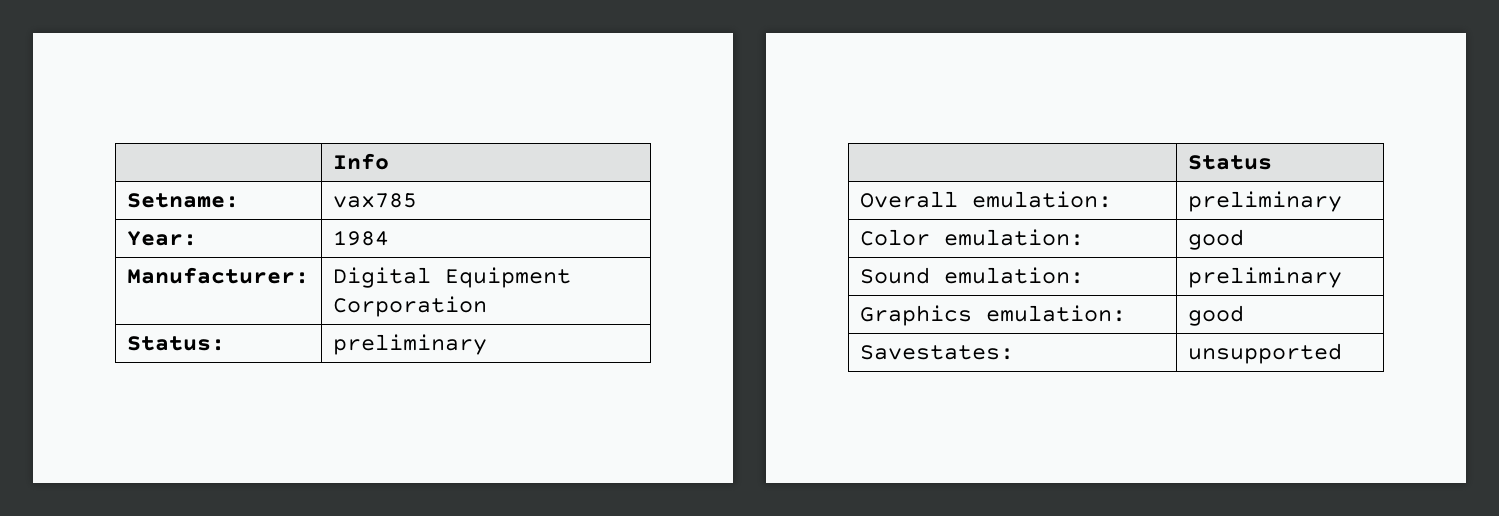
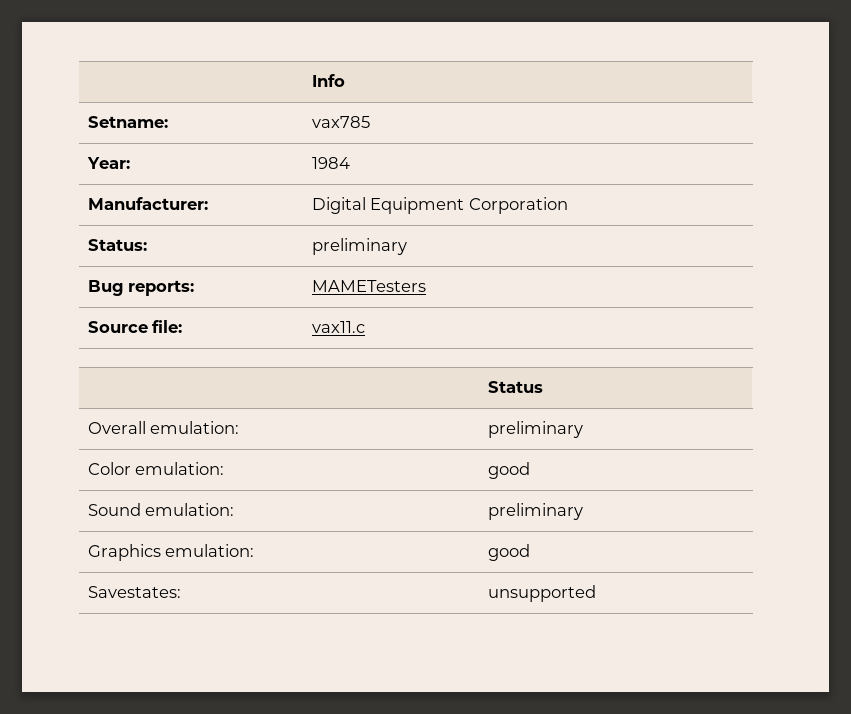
+ Bug reports: | MAMETesters
+ Source file: | vax11.c

